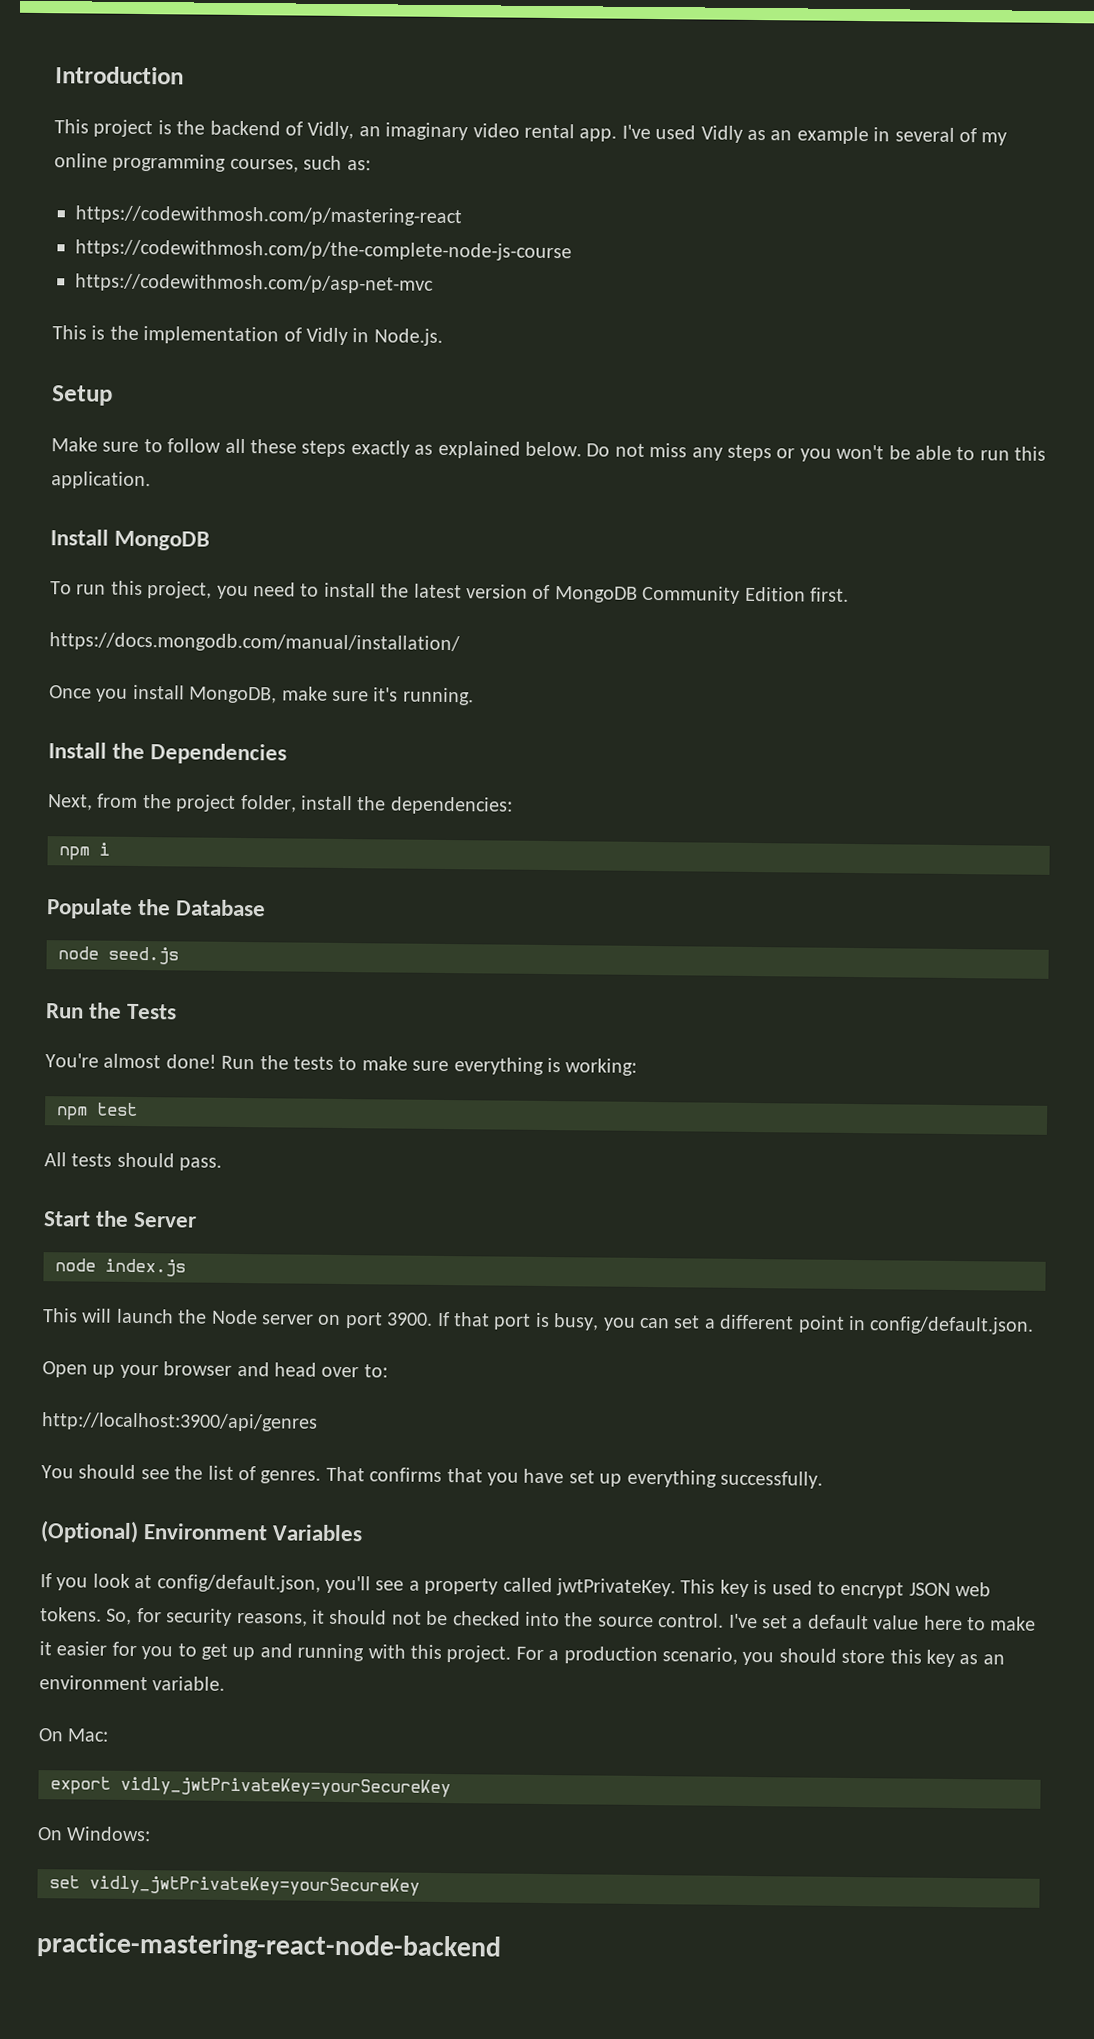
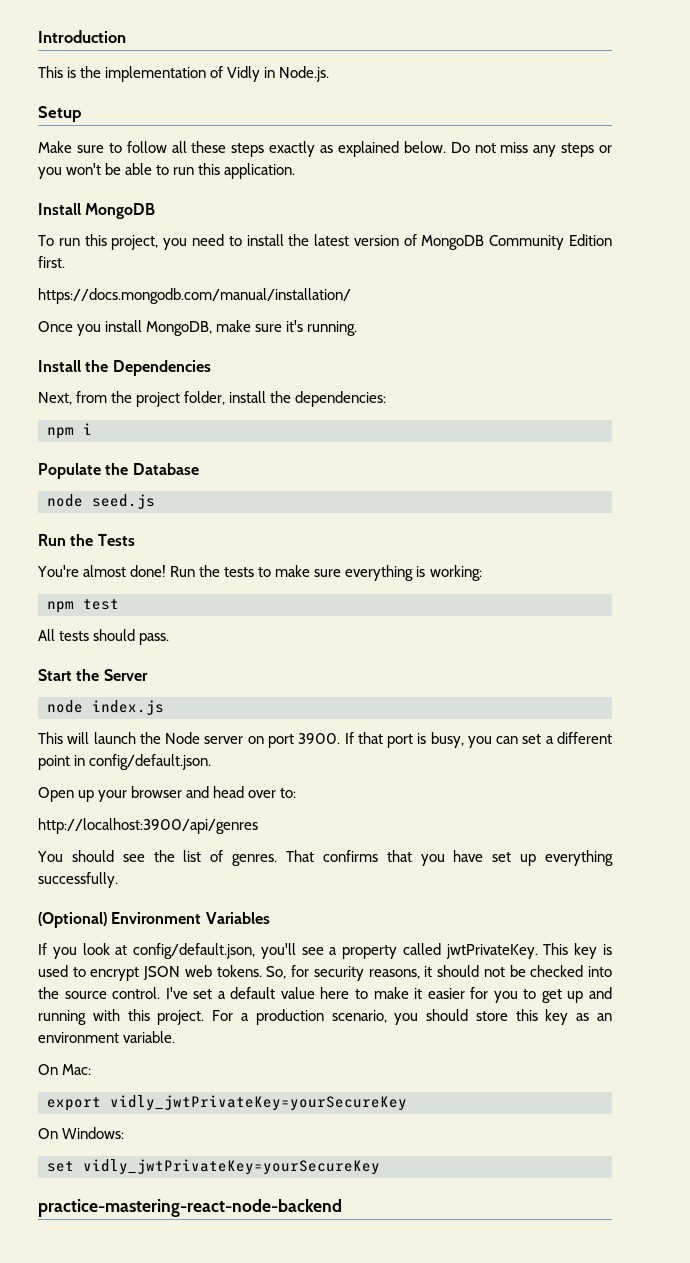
- This project is the backend of Vidly, an imaginary video rental app. I've used Vidly as an example in several of my online programming courses, such as:
- https://codewithmosh.com/p/mastering-react
- https://codewithmosh.com/p/the-complete-node-js-course
- https://codewithmosh.com/p/asp-net-mvc

